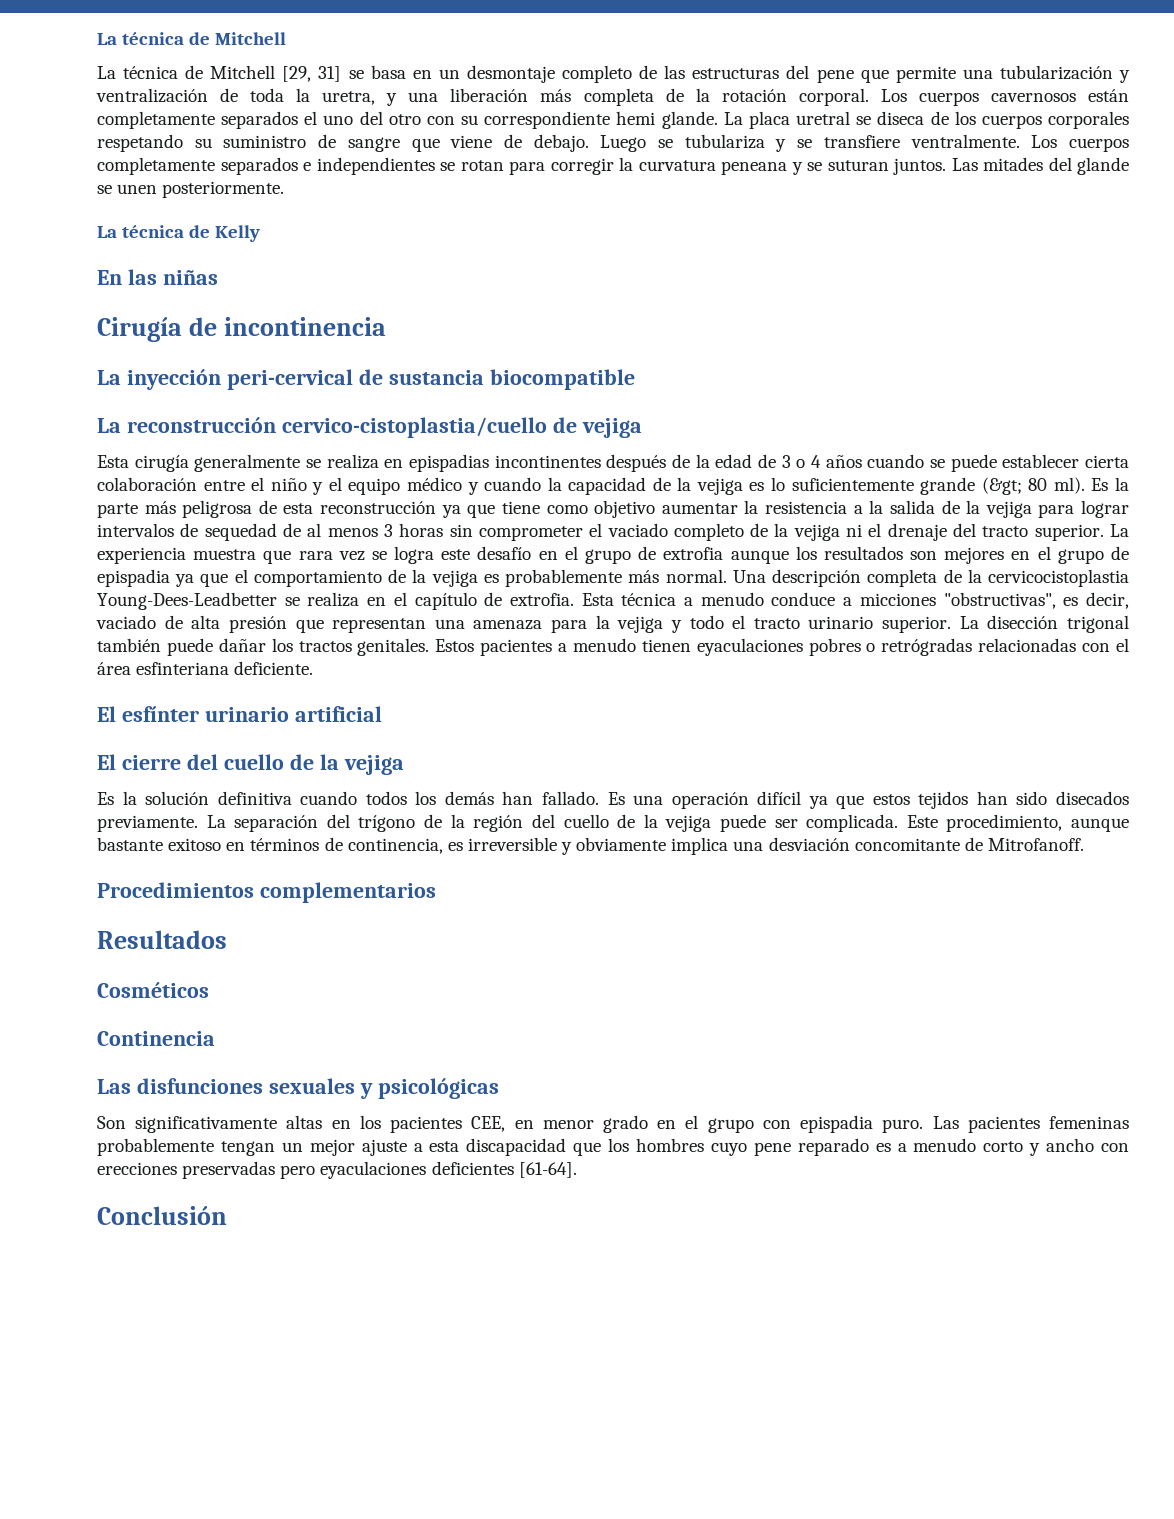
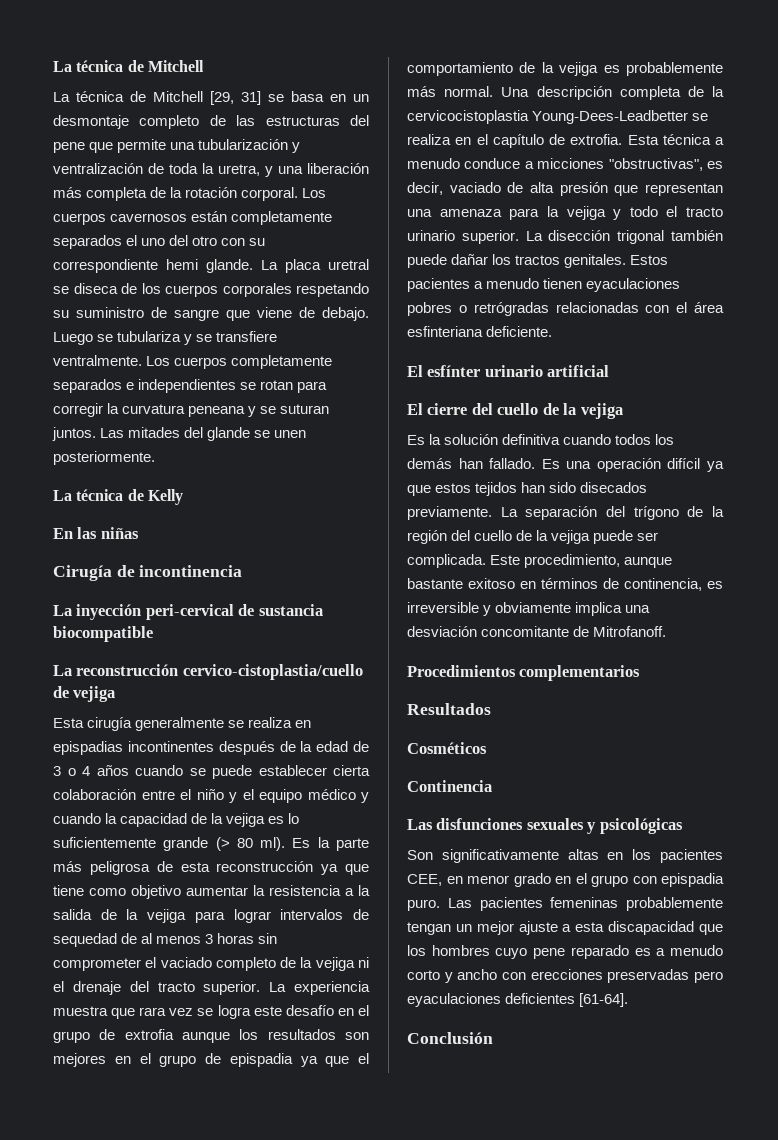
- Esta cirugía generalmente se realiza en epispadias incontinentes después de la edad de 3 o 4 años cuando se puede establecer cierta colaboración entre el niño y el equipo médico y cuando la capacidad de la vejiga es lo suficientemente grande (&gt; 80 ml).
+ Esta cirugía generalmente se realiza en epispadias incontinentes después de la edad de 3 o 4 años cuando se puede establecer cierta colaboración entre el niño y el equipo médico y cuando la capacidad de la vejiga es lo suficientemente grande (> 80 ml).

